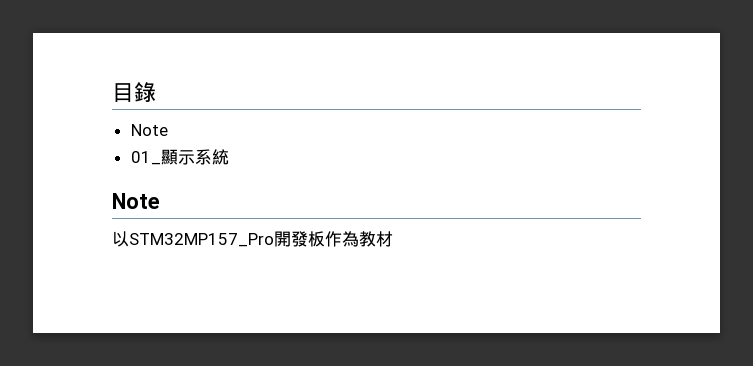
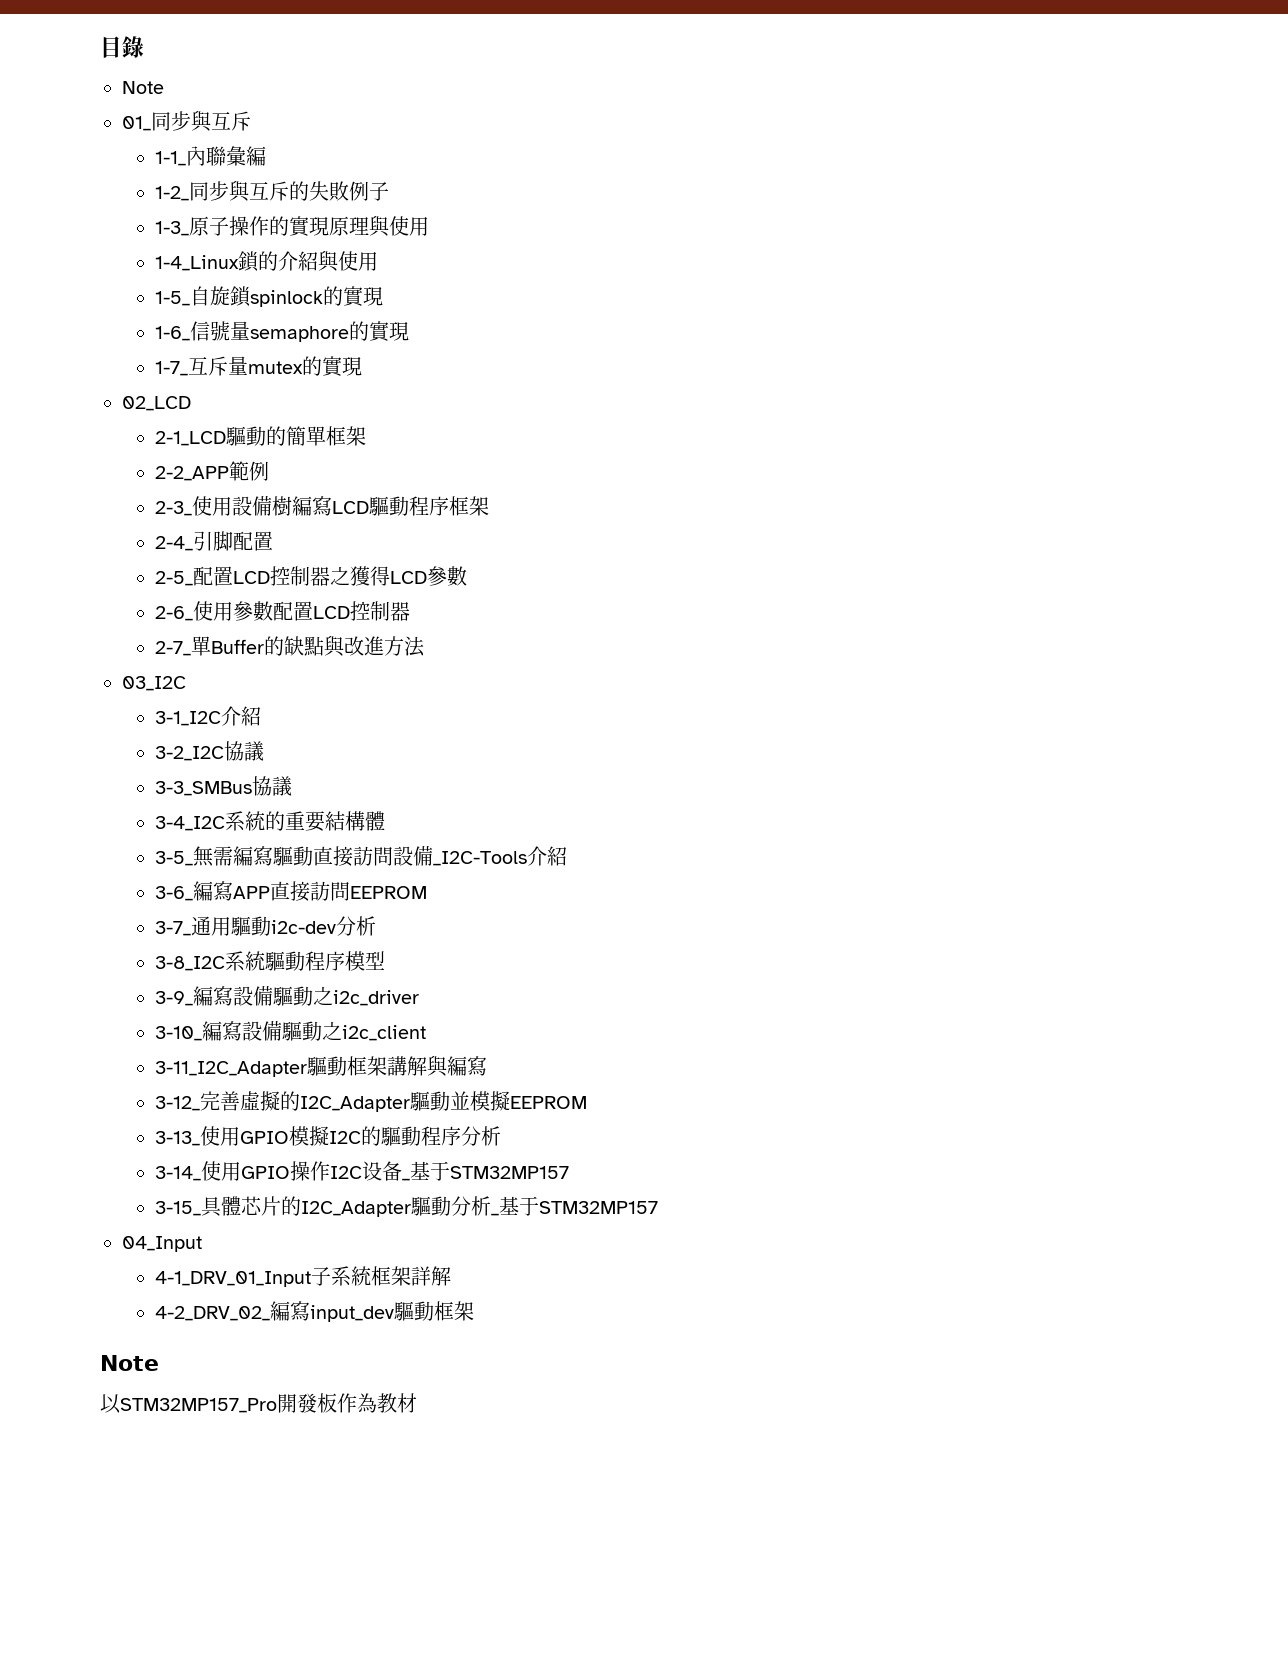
- 01_顯示系統
+ 01_同步與互斥
+ 1-1_內聯彙編
+ 1-2_同步與互斥的失敗例子
+ 1-3_原子操作的實現原理與使用
+ 1-4_Linux鎖的介紹與使用
+ 1-5_自旋鎖spinlock的實現
+ 1-6_信號量semaphore的實現
+ 1-7_互斥量mutex的實現
+ 02_LCD
+ 2-1_LCD驅動的簡單框架
+ 2-2_APP範例
+ 2-3_使用設備樹編寫LCD驅動程序框架
+ 2-4_引脚配置
+ 2-5_配置LCD控制器之獲得LCD參數
+ 2-6_使用參數配置LCD控制器
+ 2-7_單Buffer的缺點與改進方法
+ 03_I2C
+ 3-1_I2C介紹
+ 3-2_I2C協議
+ 3-3_SMBus協議
+ 3-4_I2C系統的重要結構體
+ 3-5_無需編寫驅動直接訪問設備_I2C-Tools介紹
+ 3-6_編寫APP直接訪問EEPROM
+ 3-7_通用驅動i2c-dev分析
+ 3-8_I2C系統驅動程序模型
+ 3-9_編寫設備驅動之i2c_driver
+ 3-10_編寫設備驅動之i2c_client
+ 3-11_I2C_Adapter驅動框架講解與編寫
+ 3-12_完善虛擬的I2C_Adapter驅動並模擬EEPROM
+ 3-13_使用GPIO模擬I2C的驅動程序分析
+ 3-14_使用GPIO操作I2C设备_基于STM32MP157
+ 3-15_具體芯片的I2C_Adapter驅動分析_基于STM32MP157
+ 04_Input
+ 4-1_DRV_01_Input子系統框架詳解
+ 4-2_DRV_02_編寫input_dev驅動框架

